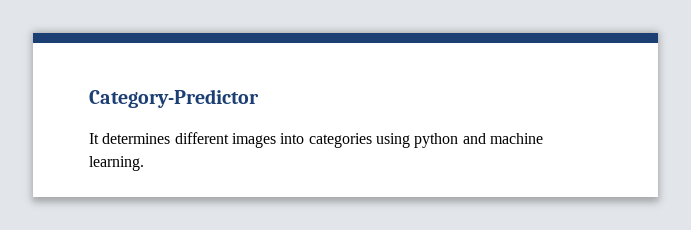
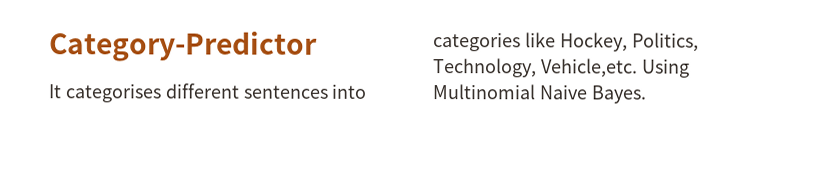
- It determines different images into categories using python and machine learning.
+ It categorises different sentences into categories like Hockey, Politics, Technology, Vehicle,etc. Using Multinomial Naive Bayes.

